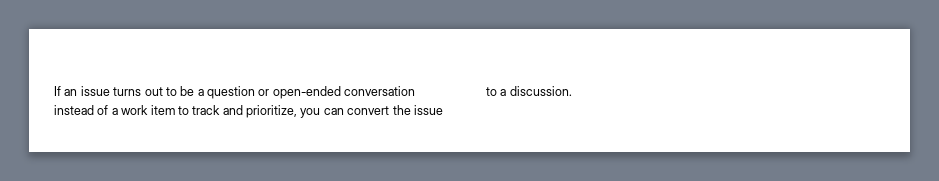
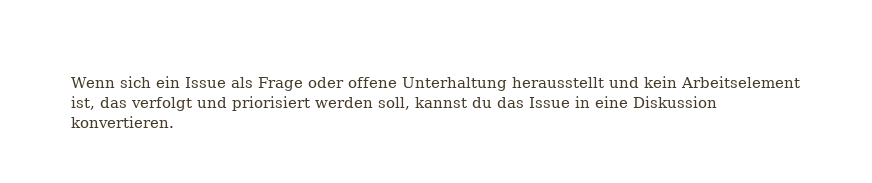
- If an issue turns out to be a question or open-ended conversation instead of a work item to track and prioritize, you can convert the issue to a discussion.
+ Wenn sich ein Issue als Frage oder offene Unterhaltung herausstellt und kein Arbeitselement ist, das verfolgt und priorisiert werden soll, kannst du das Issue in eine Diskussion konvertieren.

